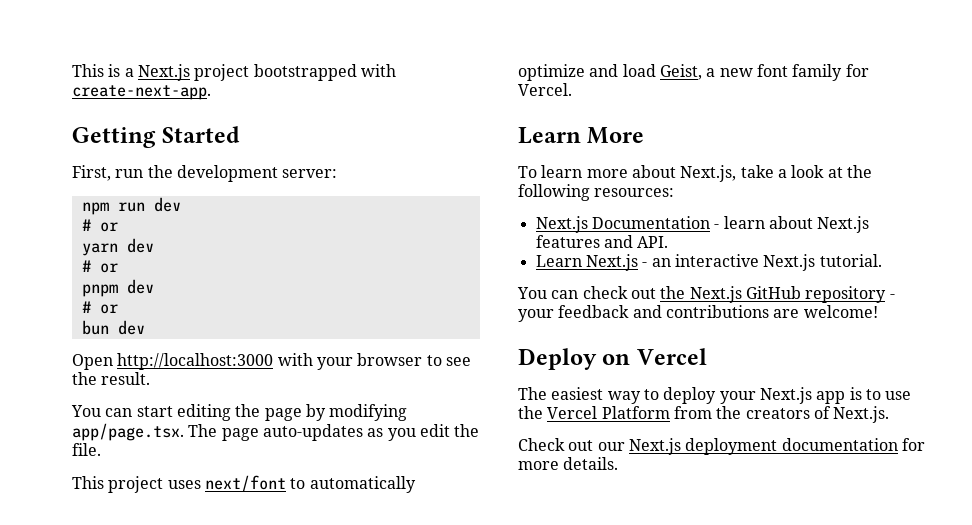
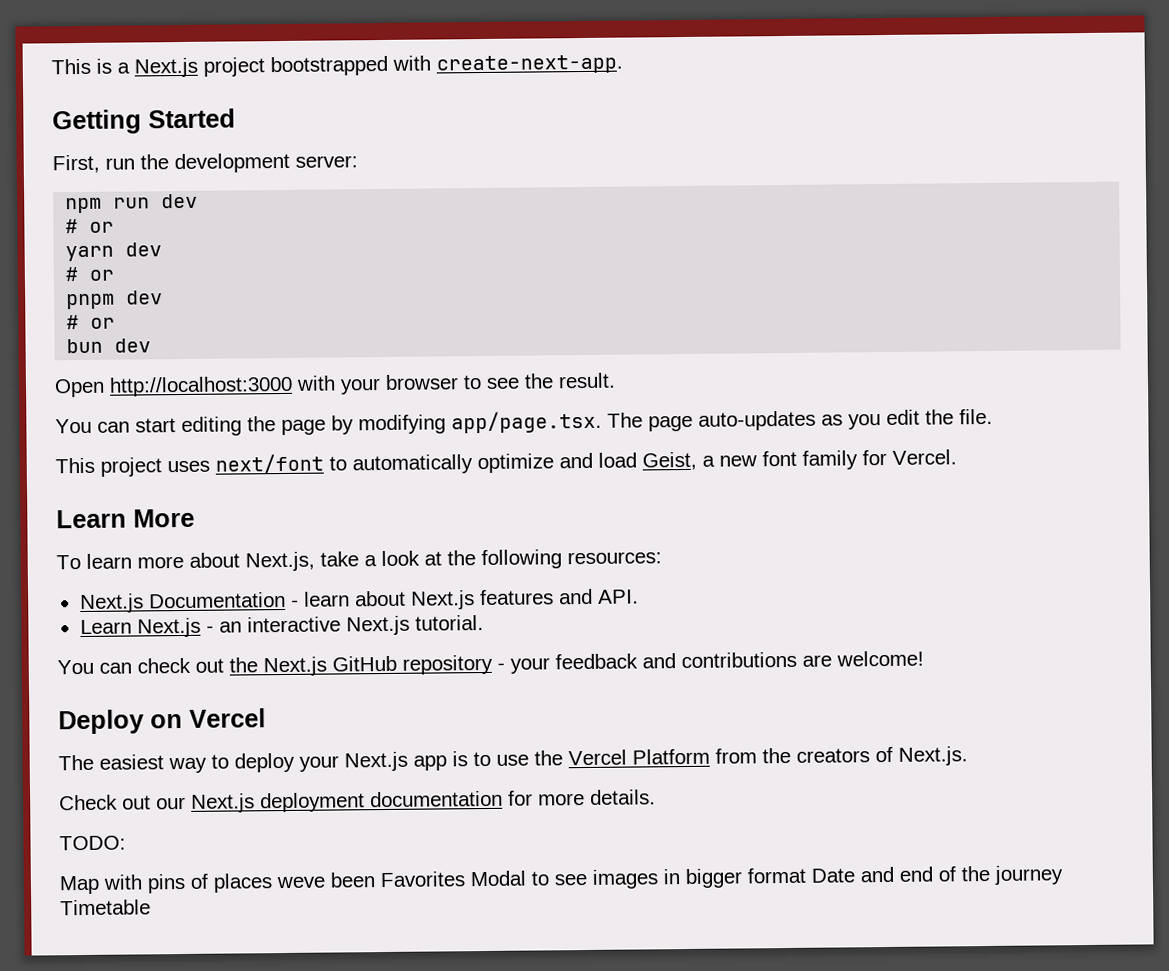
+ TODO:
+ Map with pins of places weve been Favorites Modal to see images in bigger format Date and end of the journey Timetable

